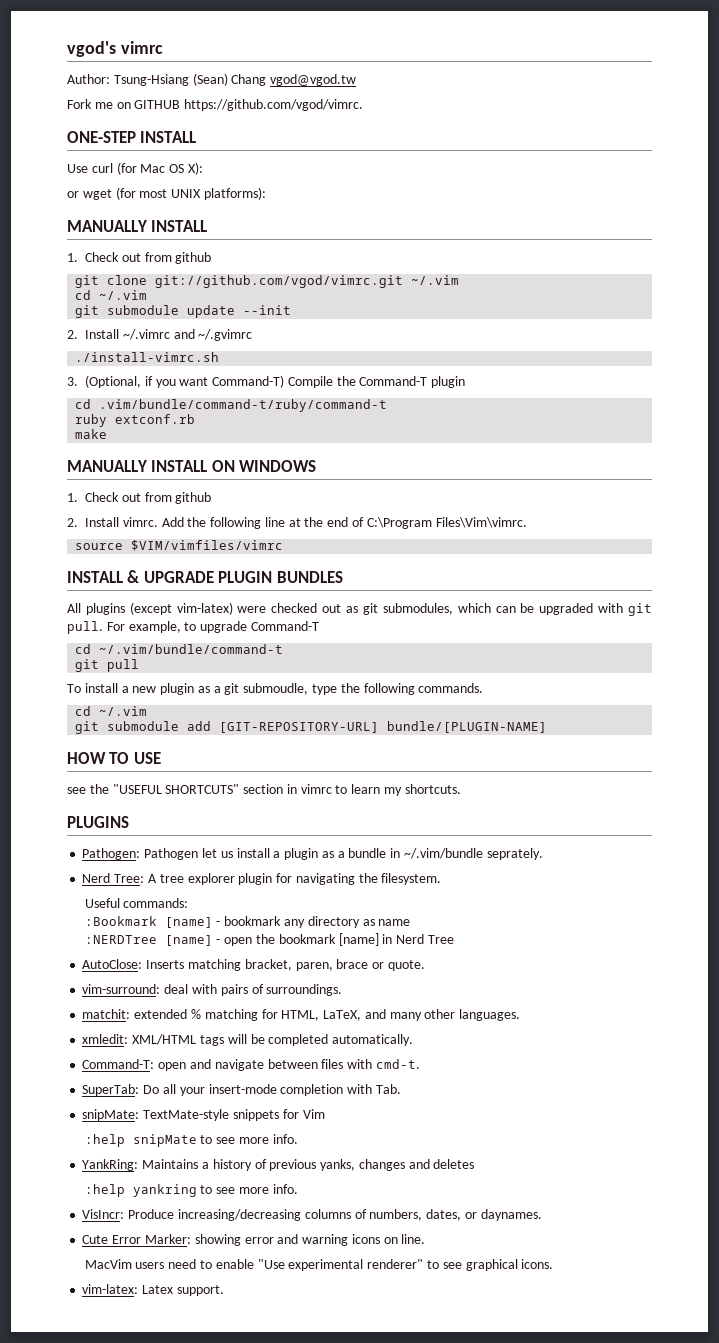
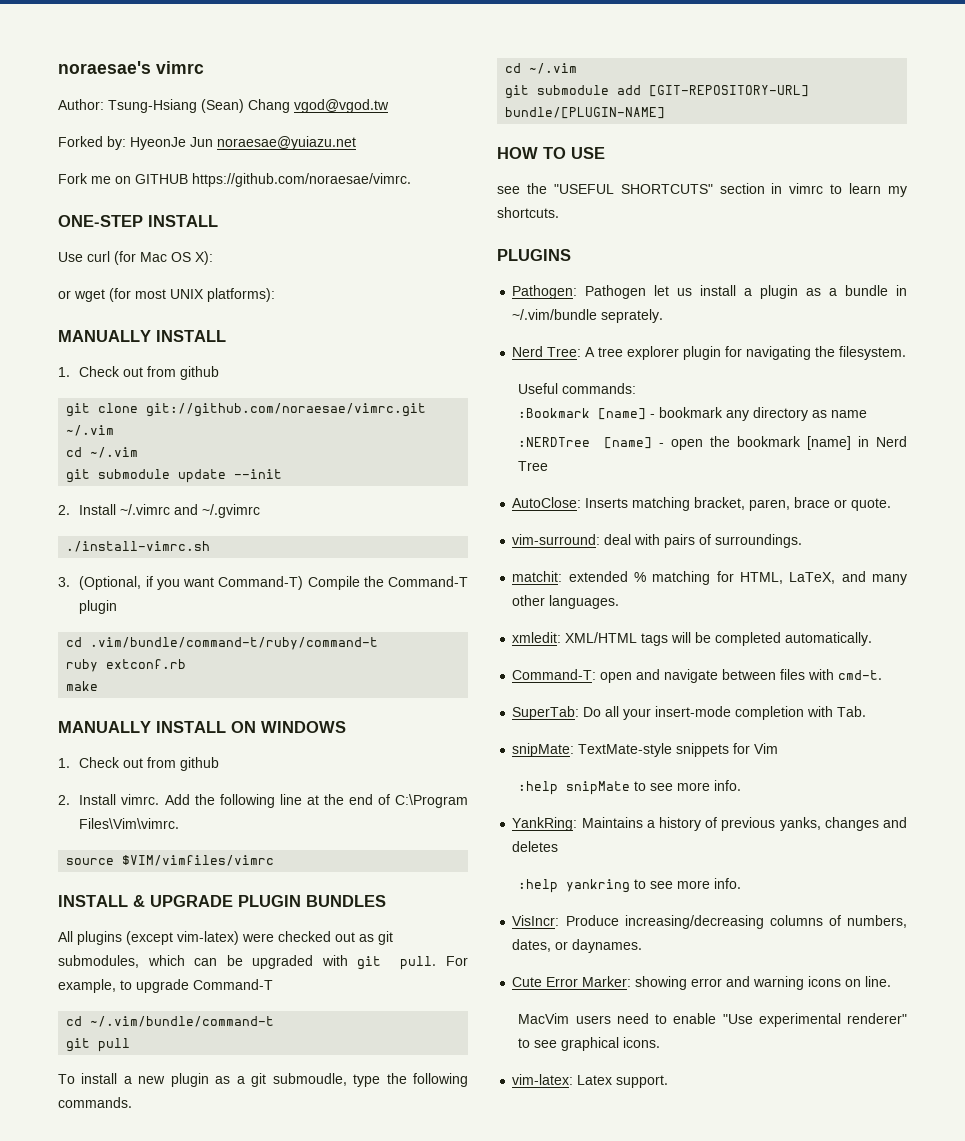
- vgod's vimrc
+ noraesae's vimrc
+ Forked by: HyeonJe Jun noraesae@yuiazu.net
- Fork me on GITHUB https://github.com/vgod/vimrc.
+ Fork me on GITHUB https://github.com/noraesae/vimrc.
- git clone git://github.com/vgod/vimrc.git ~/.vim
+ git clone git://github.com/noraesae/vimrc.git ~/.vim

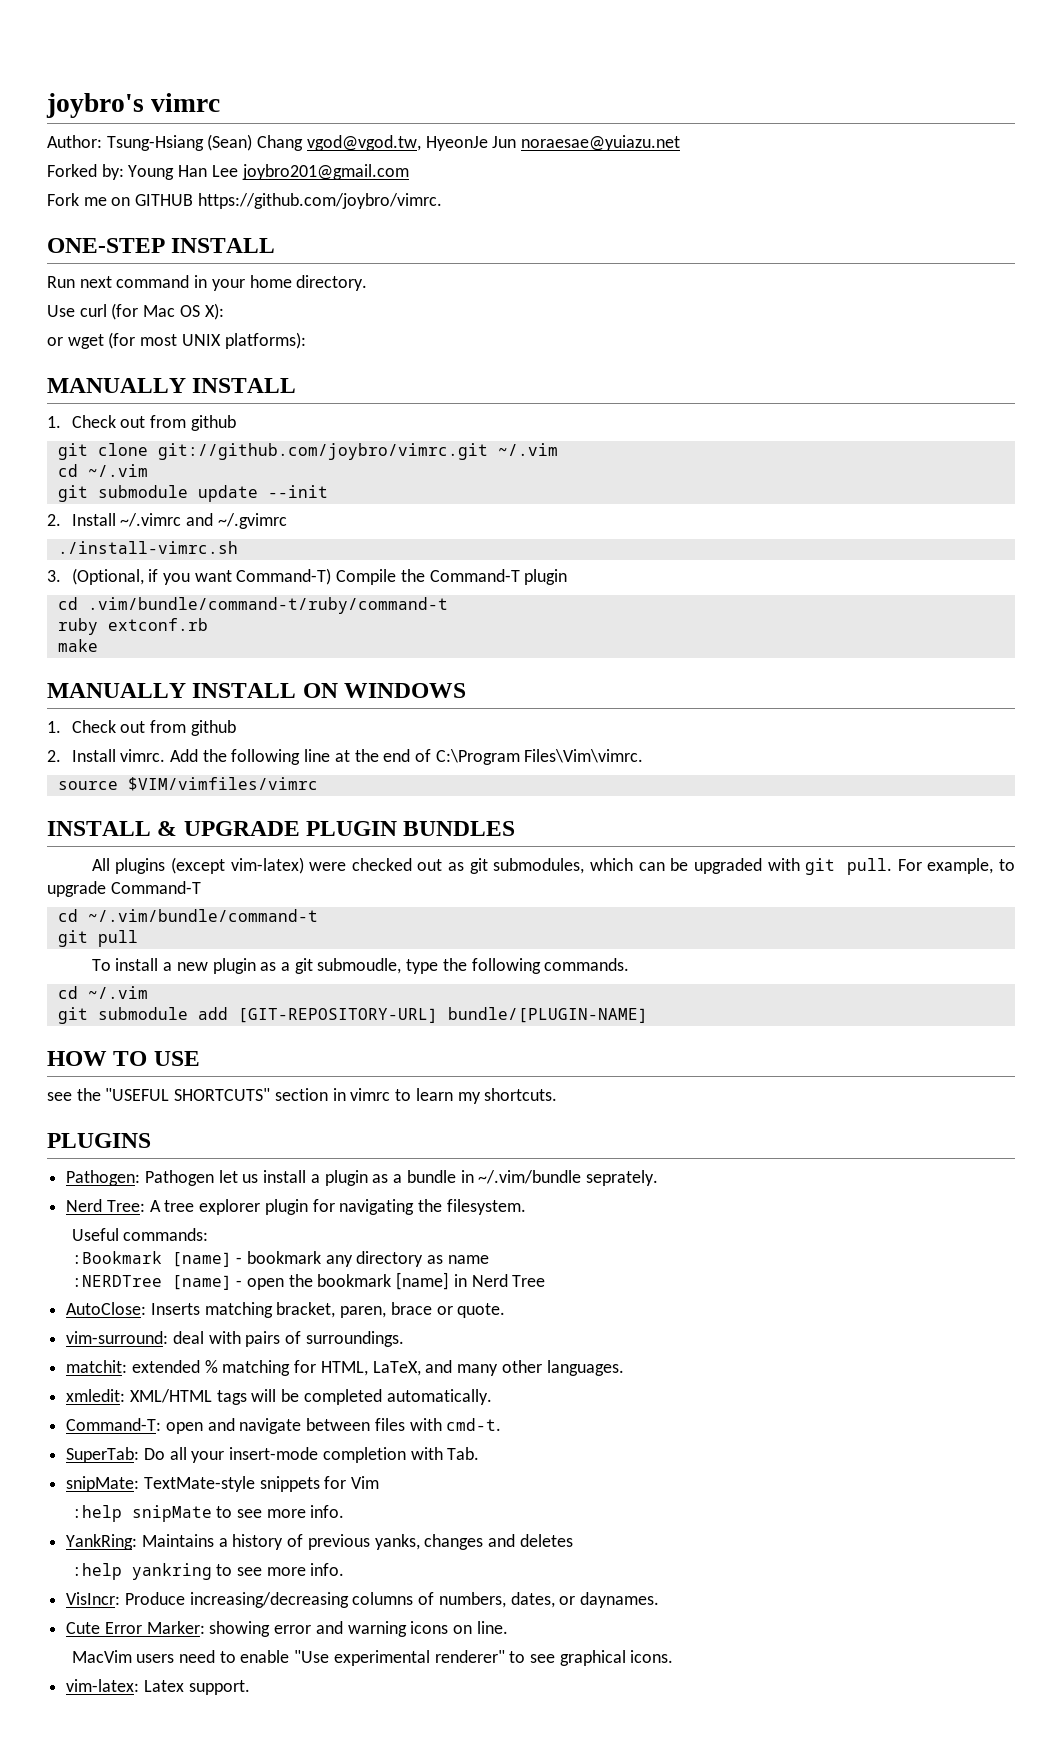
- noraesae's vimrc
+ joybro's vimrc
- Author: Tsung-Hsiang (Sean) Chang vgod@vgod.tw
- Forked by: HyeonJe Jun noraesae@yuiazu.net
+ Author: Tsung-Hsiang (Sean) Chang vgod@vgod.tw, HyeonJe Jun noraesae@yuiazu.net
+ Forked by: Young Han Lee joybro201@gmail.com
- Fork me on GITHUB https://github.com/noraesae/vimrc.
+ Fork me on GITHUB https://github.com/joybro/vimrc.
+ Run next command in your home directory.
- git clone git://github.com/noraesae/vimrc.git ~/.vim
+ git clone git://github.com/joybro/vimrc.git ~/.vim

